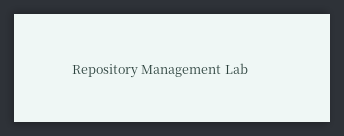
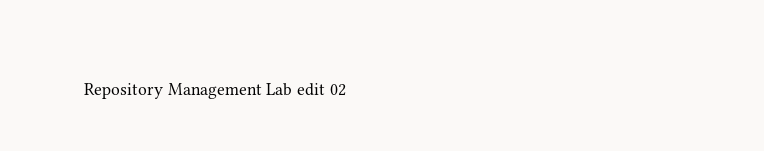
- Repository Management Lab
+ Repository Management Lab edit 02

